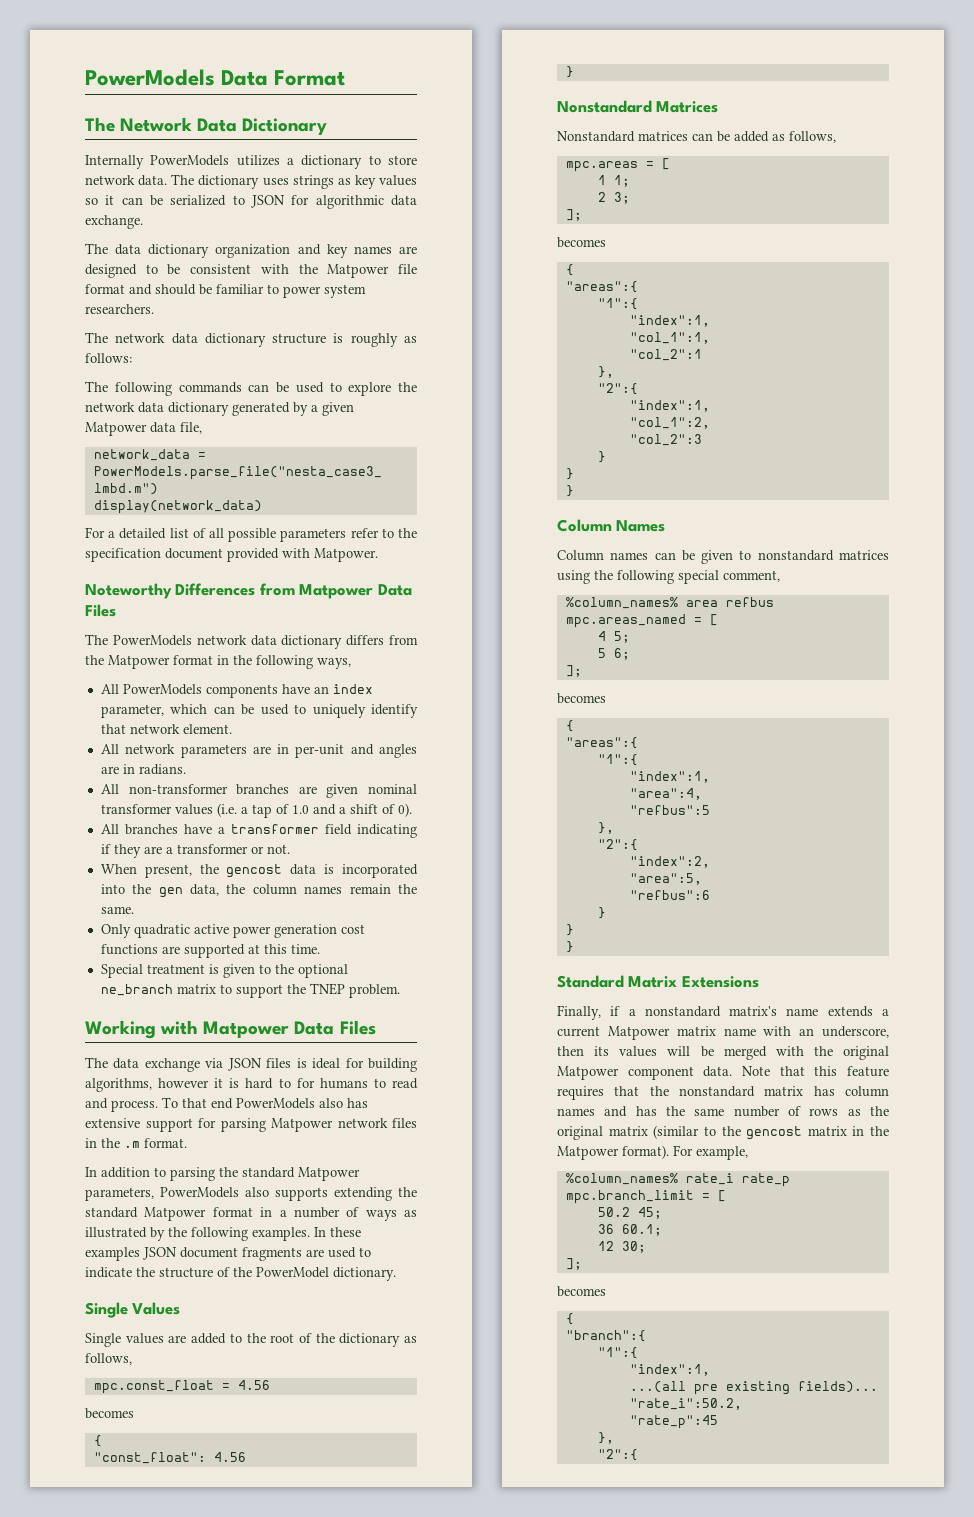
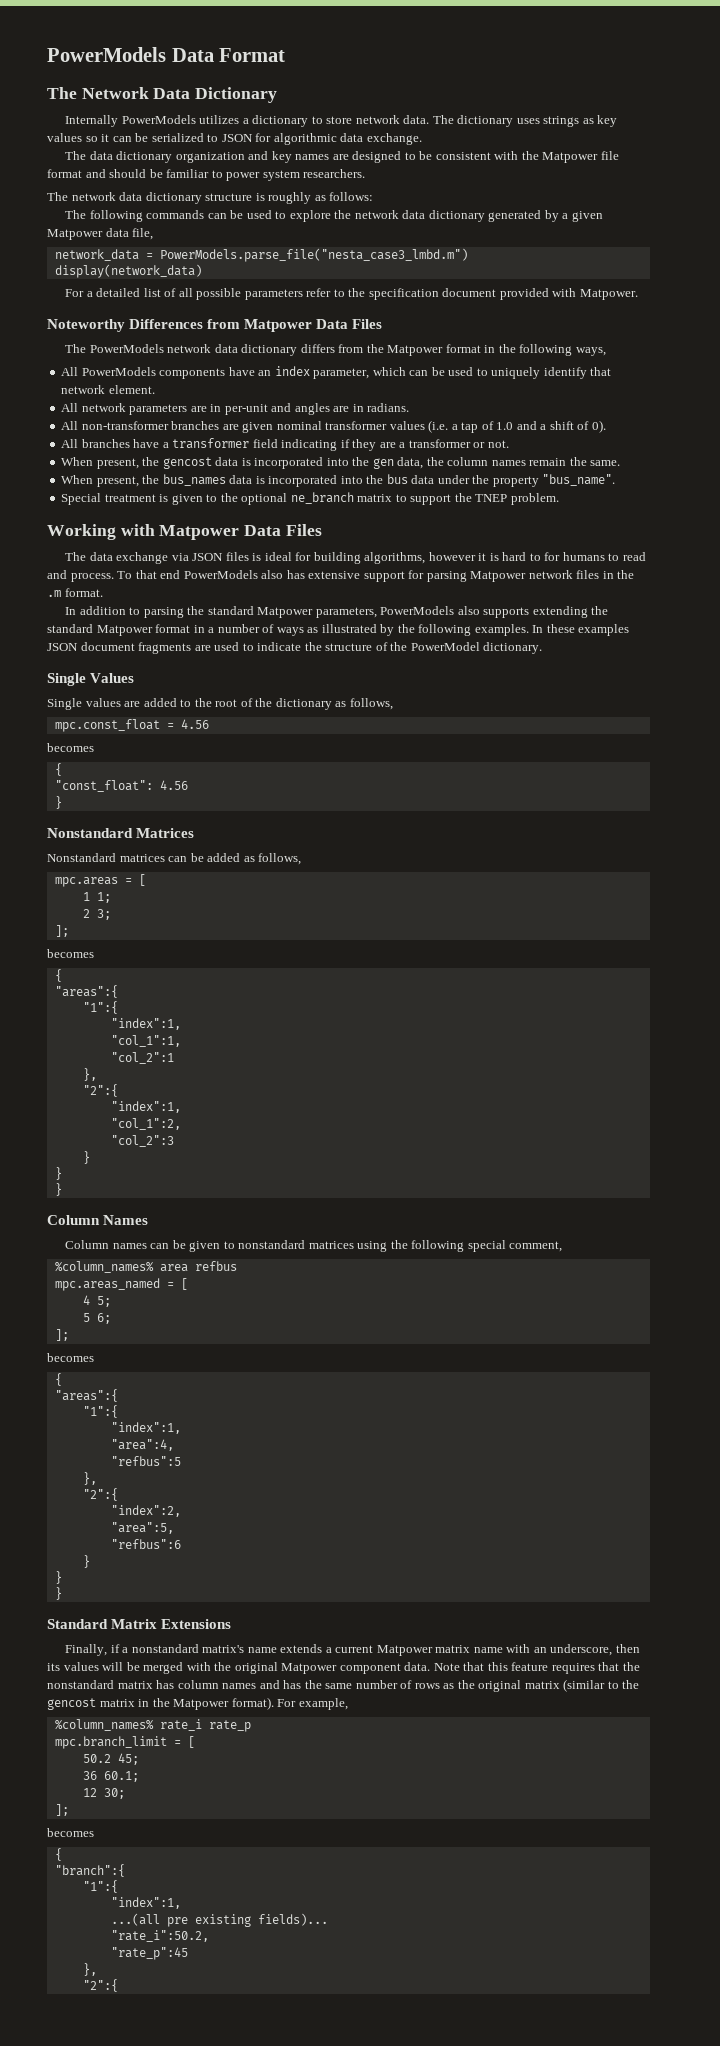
- Only quadratic active power generation cost functions are supported at this time.
+ When present, the bus_names data is incorporated into the bus data under the property "bus_name".

